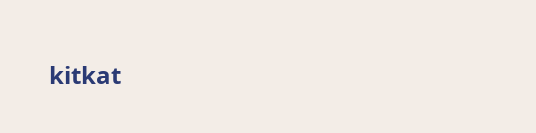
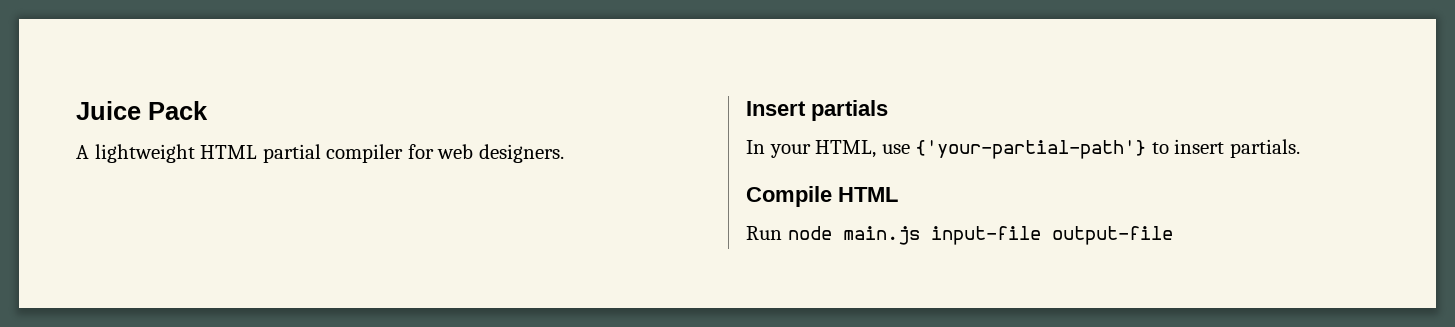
- kitkat
+ Juice Pack
+ A lightweight HTML partial compiler for web designers.
+ Insert partials
+ In your HTML, use {'your-partial-path'} to insert partials.
+ Compile HTML
+ Run node main.js input-file output-file

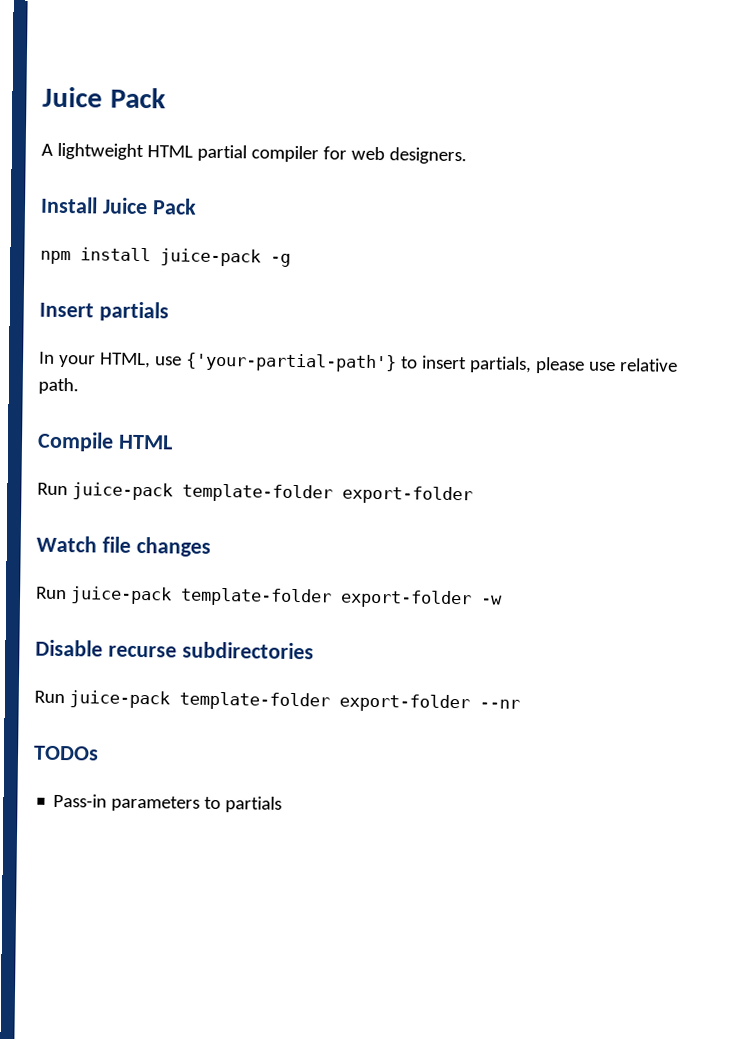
+ Install Juice Pack
+ npm install juice-pack -g
- In your HTML, use {'your-partial-path'} to insert partials.
+ In your HTML, use {'your-partial-path'} to insert partials, please use relative path.
  Compile HTML
- Run node main.js input-file output-file
+ Run juice-pack template-folder export-folder
+ Watch file changes
+ Run juice-pack template-folder export-folder -w
+ Disable recurse subdirectories
+ Run juice-pack template-folder export-folder --nr
+ TODOs
+ Pass-in parameters to partials

